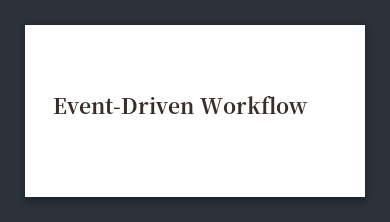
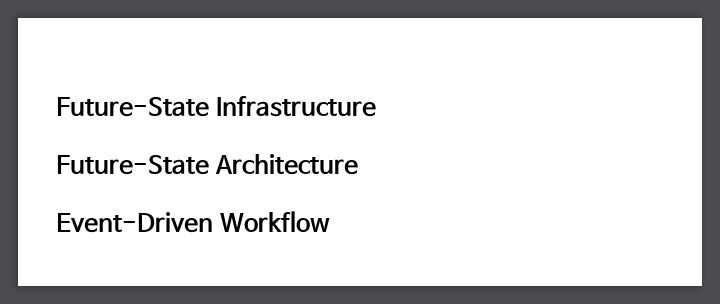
+ Future-State Infrastructure
+ Future-State Architecture

